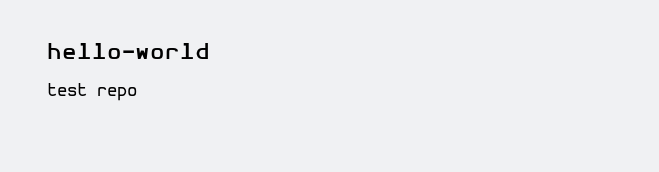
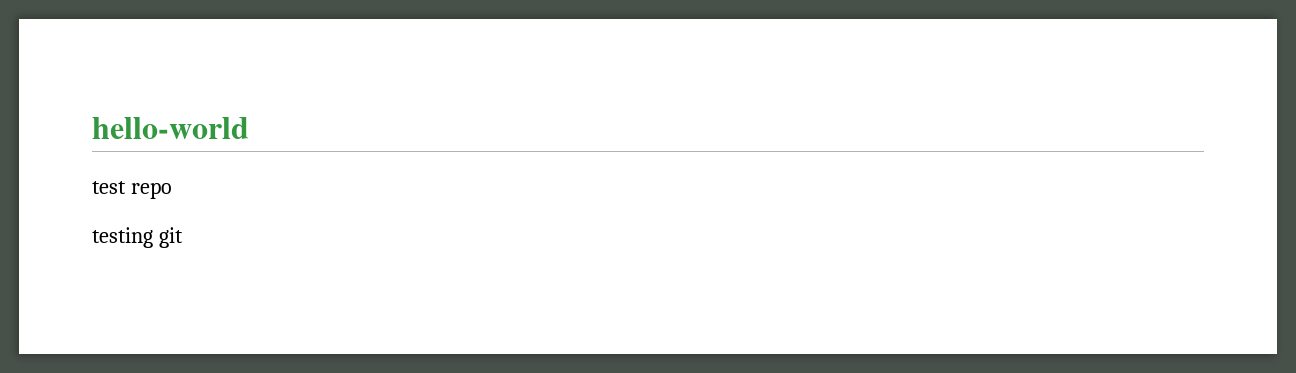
+ testing git

